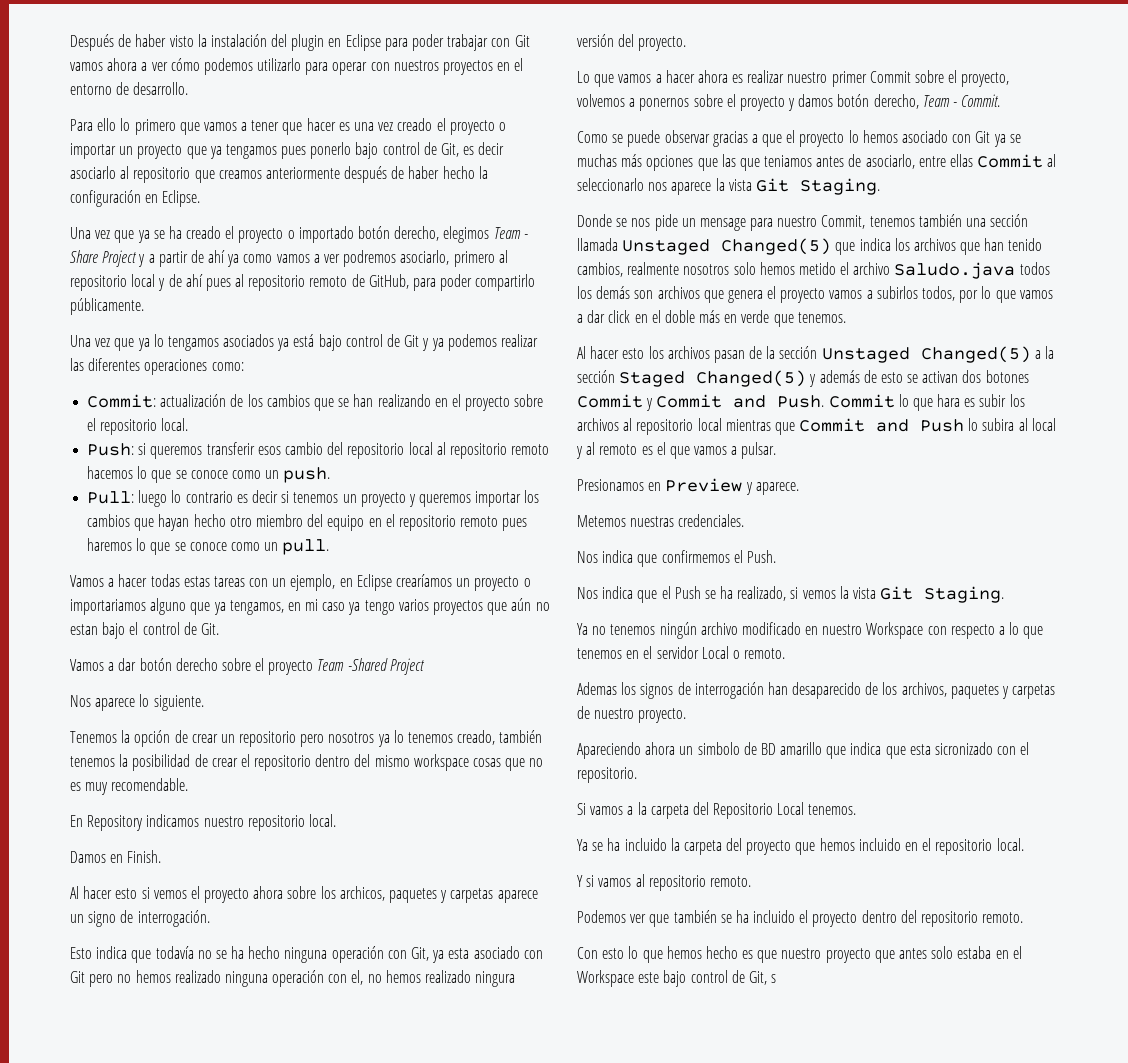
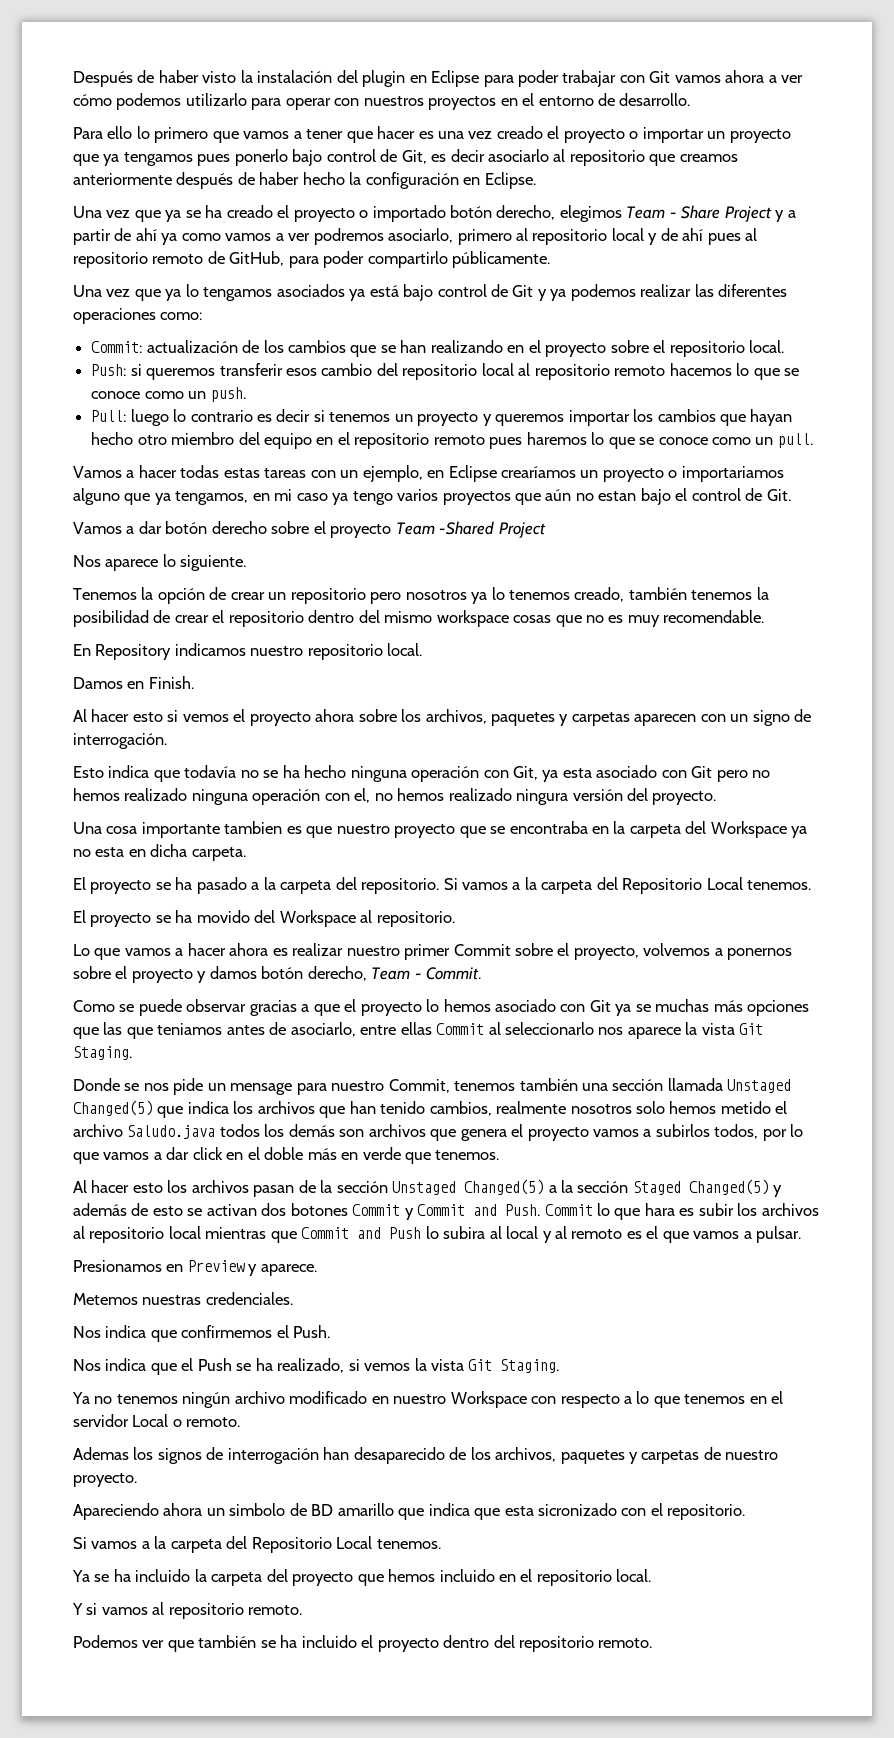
- Al hacer esto si vemos el proyecto ahora sobre los archicos, paquetes y carpetas aparece un signo de interrogación.
+ Al hacer esto si vemos el proyecto ahora sobre los archivos, paquetes y carpetas aparecen con un signo de interrogación.
+ Una cosa importante tambien es que nuestro proyecto que se encontraba en la carpeta del Workspace ya no esta en dicha carpeta.
+ El proyecto se ha pasado a la carpeta del repositorio. Si vamos a la carpeta del Repositorio Local tenemos.
+ El proyecto se ha movido del Workspace al repositorio.
- Con esto lo que hemos hecho es que nuestro proyecto que antes solo estaba en el Workspace este bajo control de Git, s

